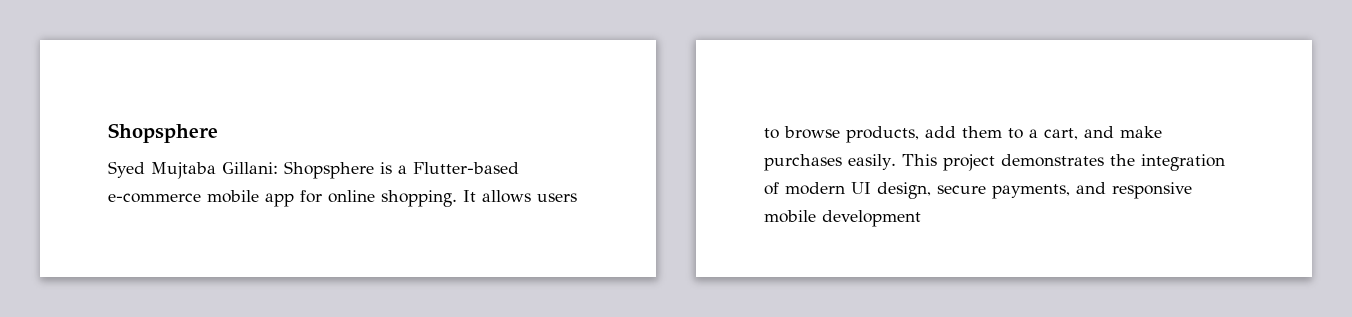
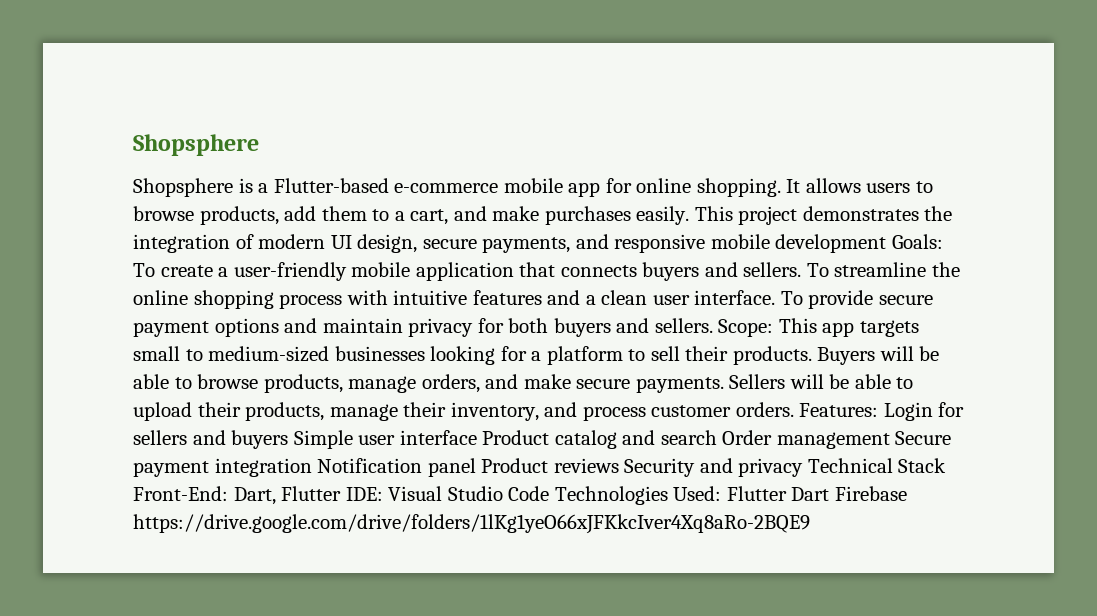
- Syed Mujtaba Gillani: Shopsphere is a Flutter-based e-commerce mobile app for online shopping.
+ Shopsphere is a Flutter-based e-commerce mobile app for online shopping.
- This project demonstrates the integration of modern UI design, secure payments, and responsive mobile development
+ This project demonstrates the integration of modern UI design, secure payments, and responsive mobile development Goals: To create a user-friendly mobile application that connects buyers and sellers. To streamline the online shopping process with intuitive features and a clean user interface. To provide secure payment options and maintain privacy for both buyers and sellers. Scope: This app targets small to medium-sized businesses looking for a platform to sell their products. Buyers will be able to browse products, manage orders, and make secure payments. Sellers will be able to upload their products, manage their inventory, and process customer orders. Features: Login for sellers and buyers Simple user interface Product catalog and search Order management Secure payment integration Notification panel Product reviews Security and privacy Technical Stack Front-End: Dart, Flutter IDE: Visual Studio Code Technologies Used: Flutter Dart Firebase https://drive.google.com/drive/folders/1lKg1yeO66xJFKkcIver4Xq8aRo-2BQE9

